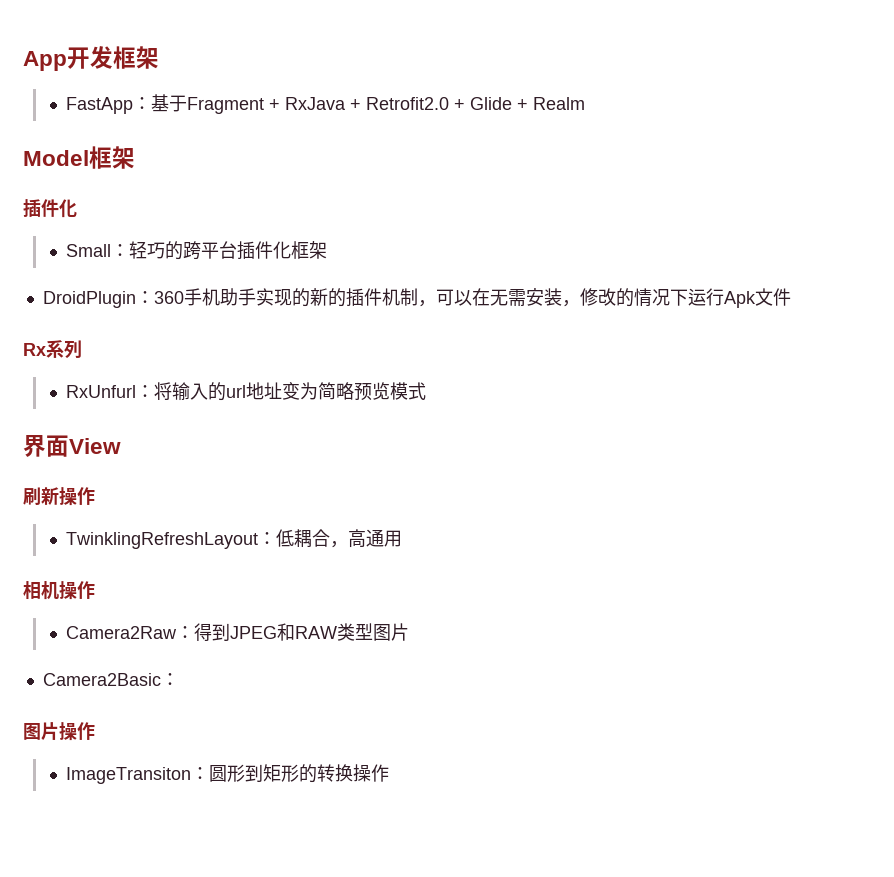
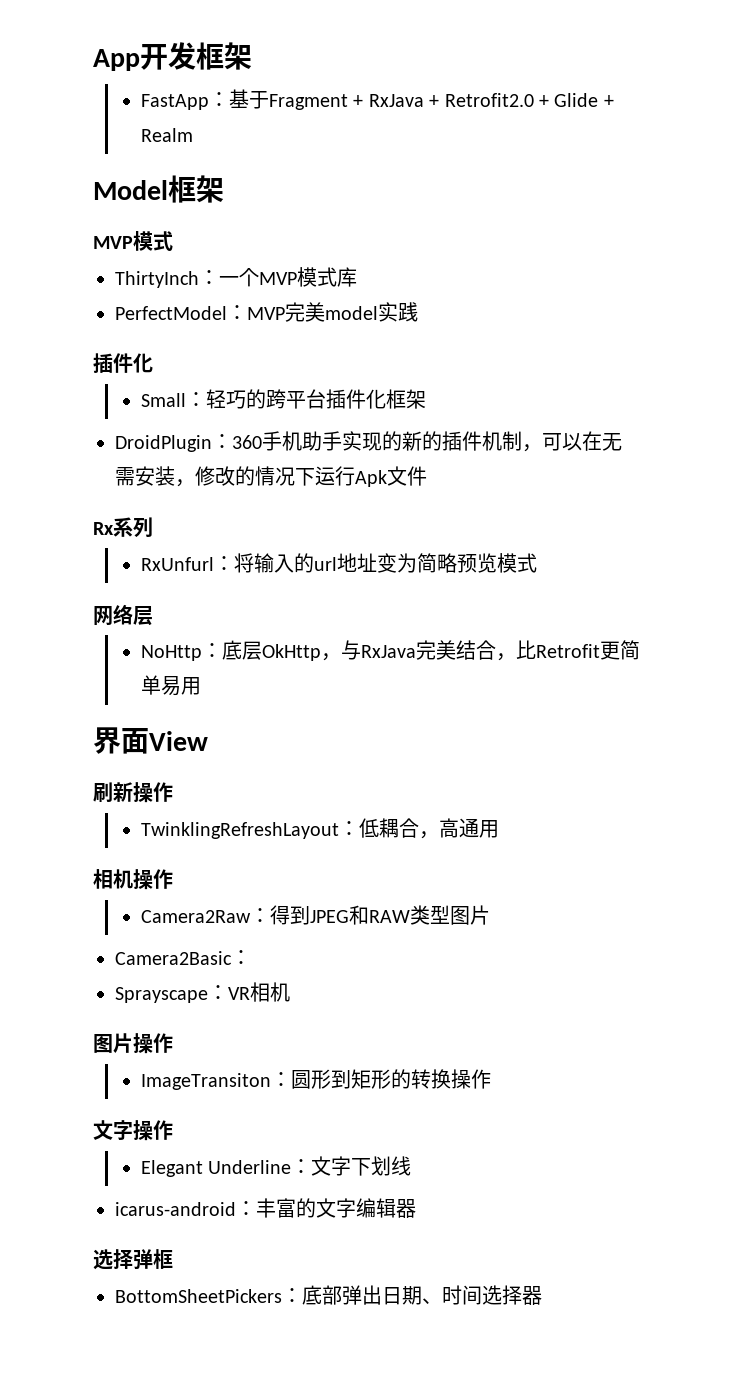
  Model框架
+ MVP模式
+ ThirtyInch：一个MVP模式库
+ PerfectModel：MVP完美model实践
+ 网络层
+ NoHttp：底层OkHttp，与RxJava完美结合，比Retrofit更简单易用
+ Sprayscape：VR相机
+ 文字操作
+ Elegant Underline：文字下划线
+ icarus-android：丰富的文字编辑器
+ 选择弹框
+ BottomSheetPickers：底部弹出日期、时间选择器

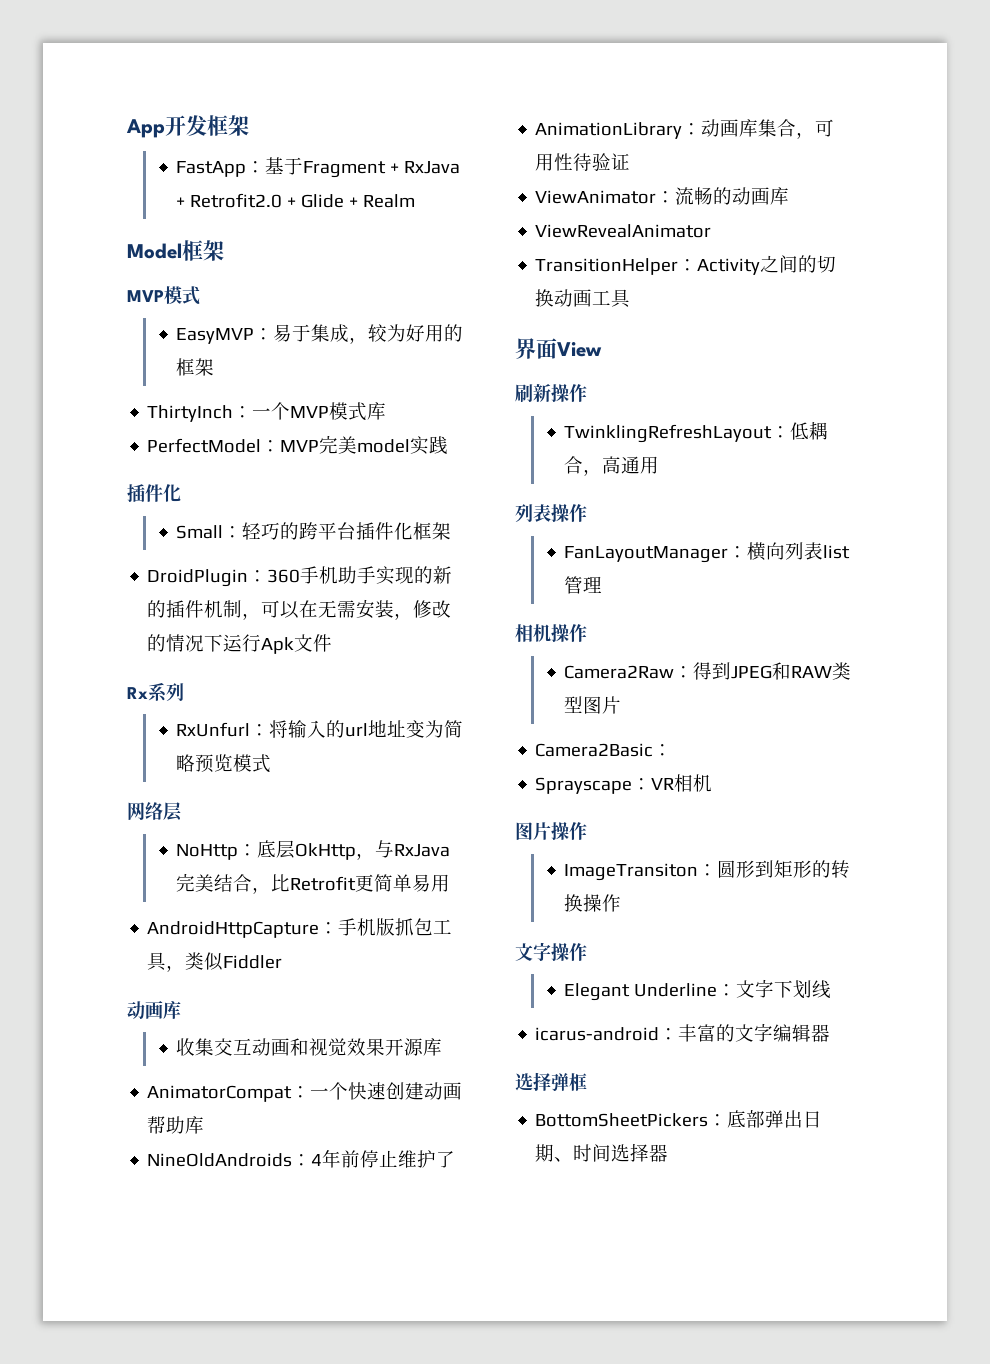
+ EasyMVP：易于集成，较为好用的框架
+ AndroidHttpCapture：手机版抓包工具，类似Fiddler
+ 动画库
+ 收集交互动画和视觉效果开源库
+ AnimatorCompat：一个快速创建动画帮助库
+ NineOldAndroids：4年前停止维护了
+ AnimationLibrary：动画库集合，可用性待验证
+ ViewAnimator：流畅的动画库
+ ViewRevealAnimator
+ TransitionHelper：Activity之间的切换动画工具
+ 列表操作
+ FanLayoutManager：横向列表list管理

